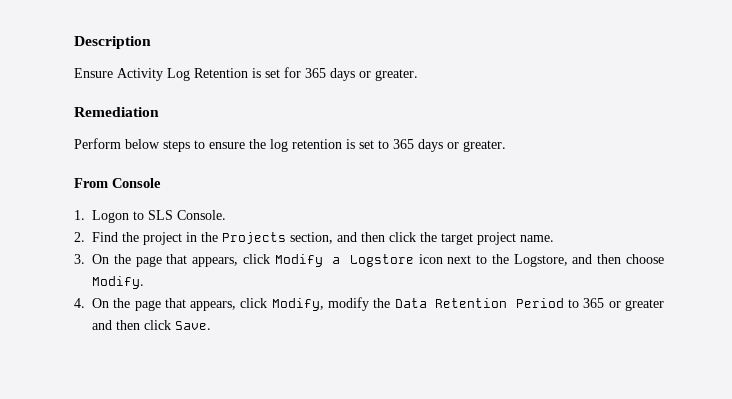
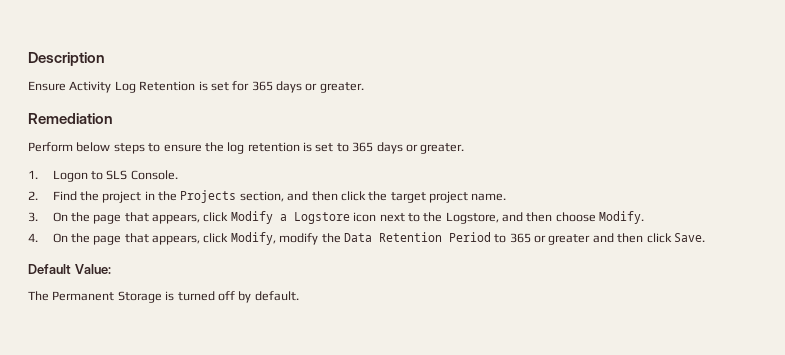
- From Console
+ Default Value:
+ The Permanent Storage is turned off by default.

